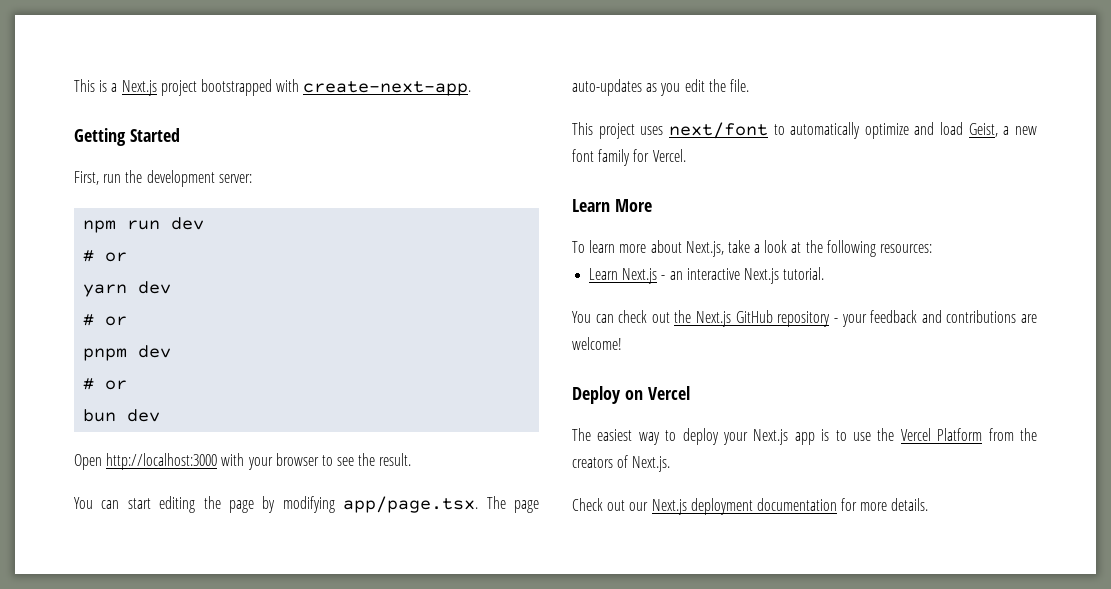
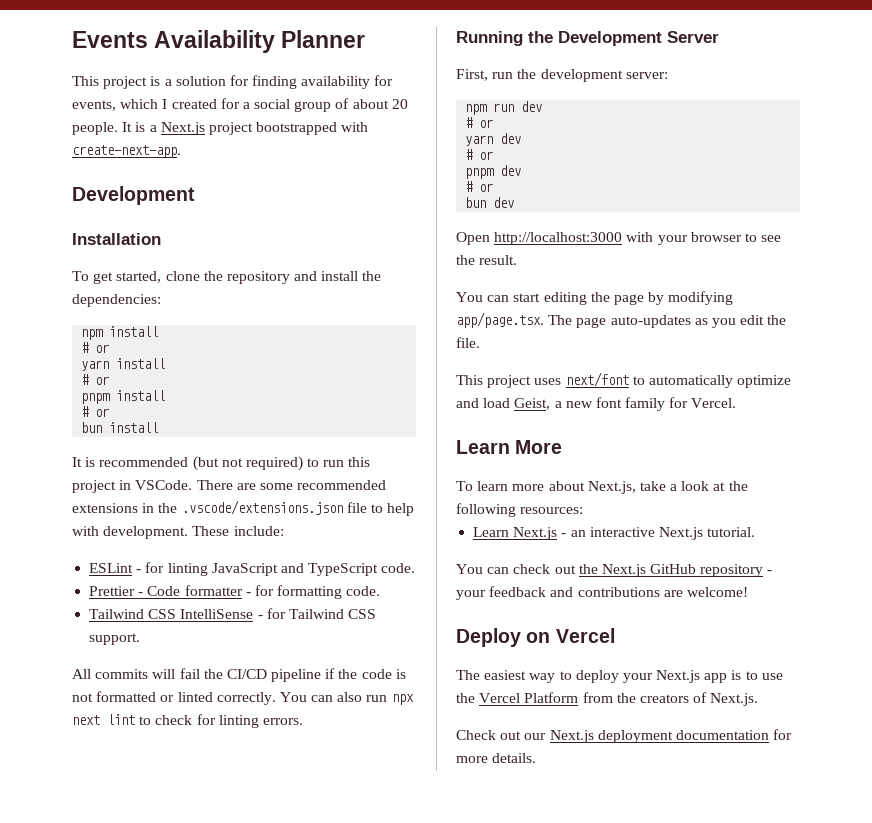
- This is a Next.js project bootstrapped with create-next-app.
- Getting Started
+ Events Availability Planner
+ This project is a solution for finding availability for events, which I created for a social group of about 20 people. It is a Next.js project bootstrapped with create-next-app.
+ Development
+ Installation
+ To get started, clone the repository and install the dependencies:
+ npm install
+ # or
+ yarn install
+ # or
+ pnpm install
+ # or
+ bun install
+ It is recommended (but not required) to run this project in VSCode. There are some recommended extensions in the .vscode/extensions.json file to help with development. These include:
+ ESLint - for linting JavaScript and TypeScript code.
+ Prettier - Code formatter - for formatting code.
+ Tailwind CSS IntelliSense - for Tailwind CSS support.
+ All commits will fail the CI/CD pipeline if the code is not formatted or linted correctly. You can also run npx next lint to check for linting errors.
+ Running the Development Server

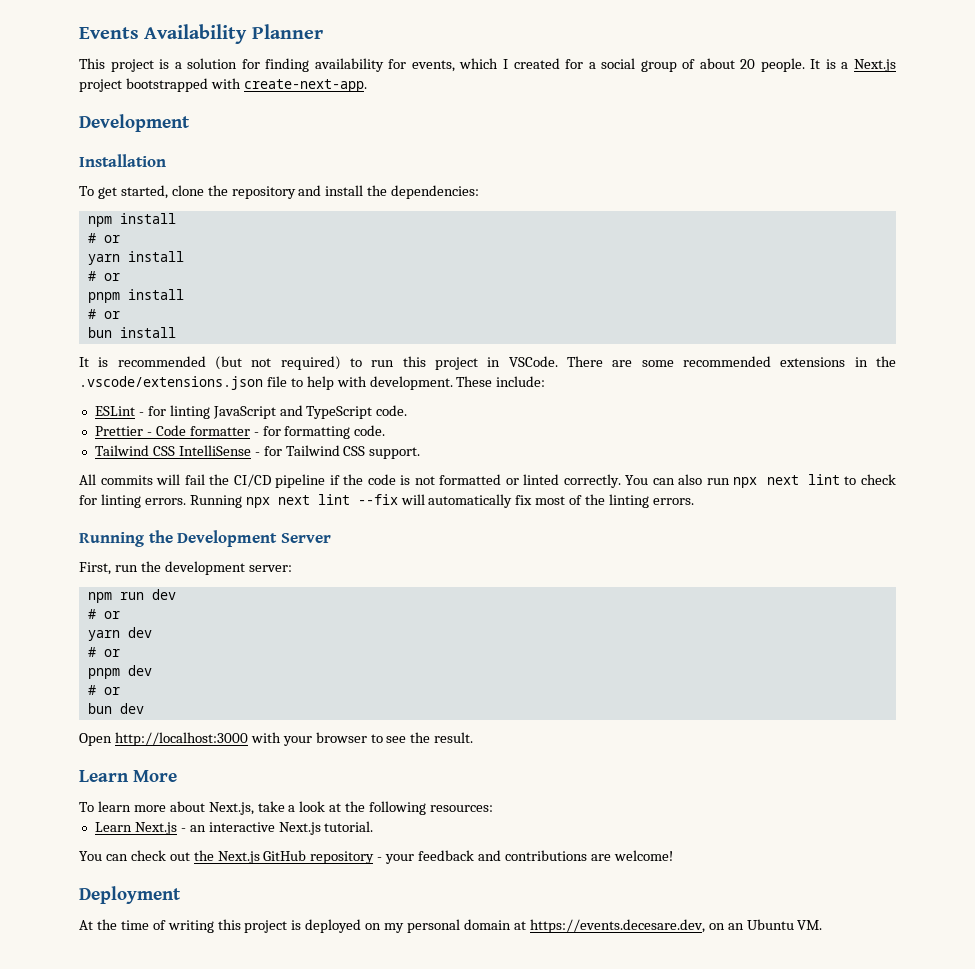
+ Running npx next lint --fix will automatically fix most of the linting errors.
- You can start editing the page by modifying app/page.tsx. The page auto-updates as you edit the file.
- This project uses next/font to automatically optimize and load Geist, a new font family for Vercel.
- Deploy on Vercel
- The easiest way to deploy your Next.js app is to use the Vercel Platform from the creators of Next.js.
- Check out our Next.js deployment documentation for more details.
+ Deployment
+ At the time of writing this project is deployed on my personal domain at https://events.decesare.dev, on an Ubuntu VM.

